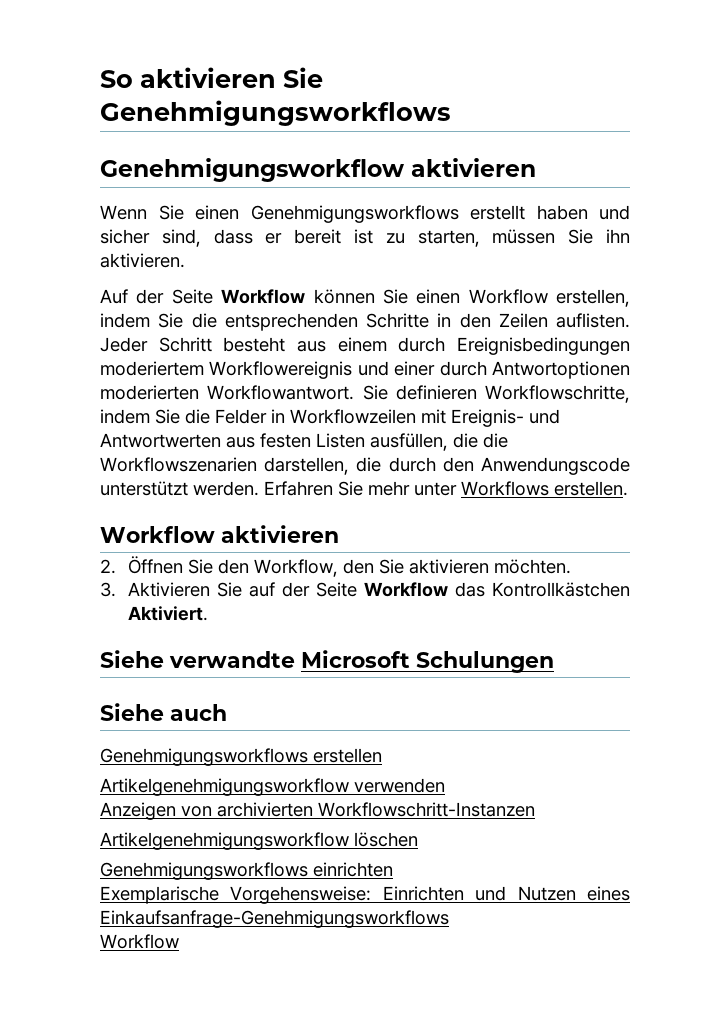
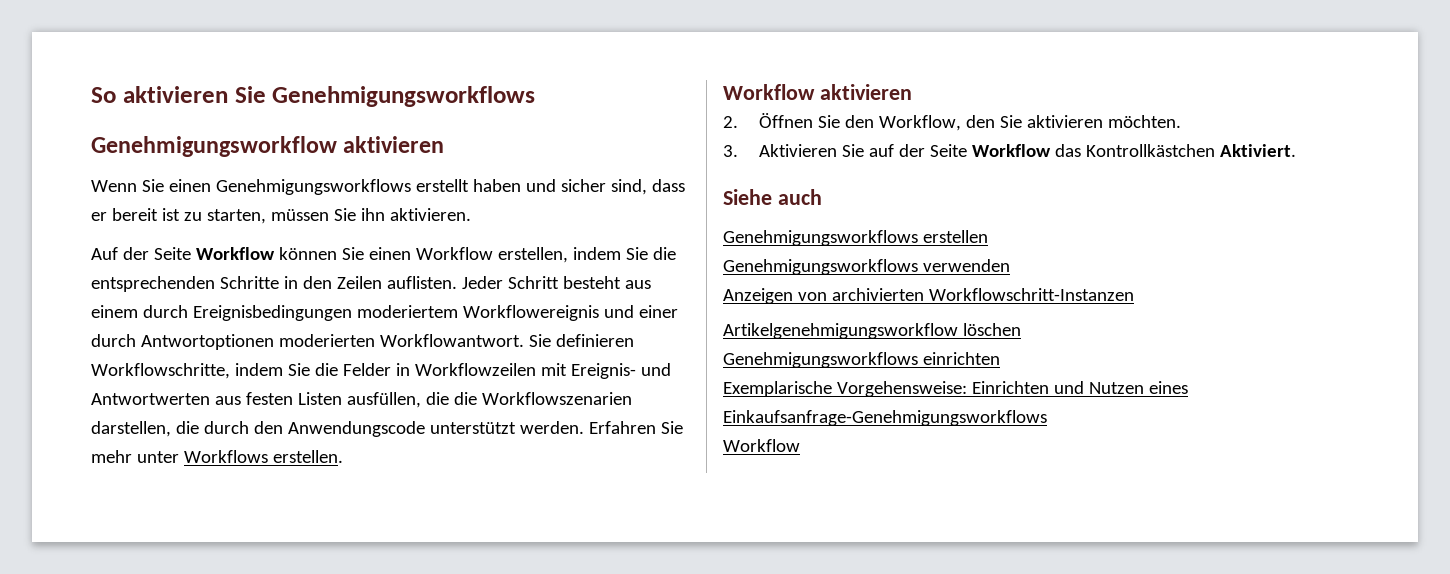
- Siehe verwandte Microsoft Schulungen
- Artikelgenehmigungsworkflow verwenden
+ Genehmigungsworkflows verwenden

